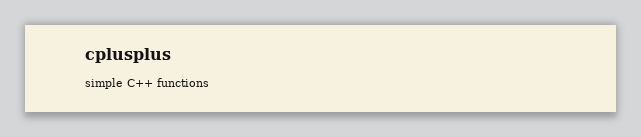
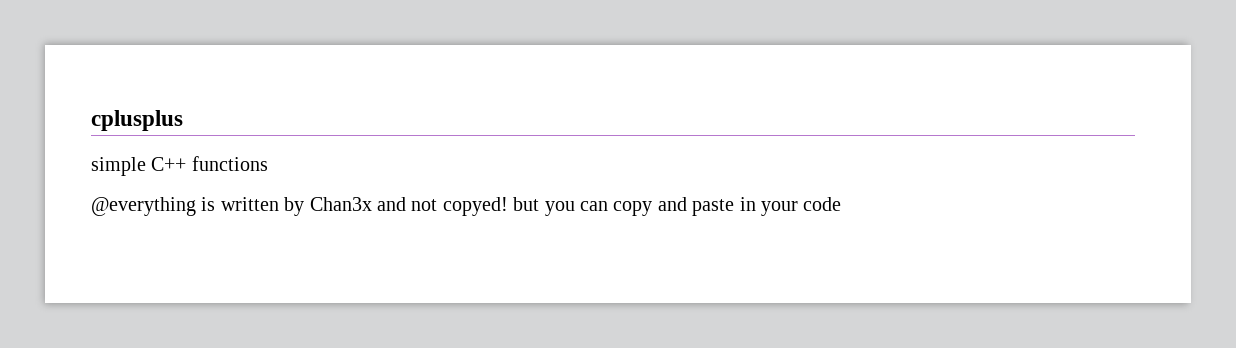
+ @everything is written by Chan3x and not copyed! but you can copy and paste in your code

